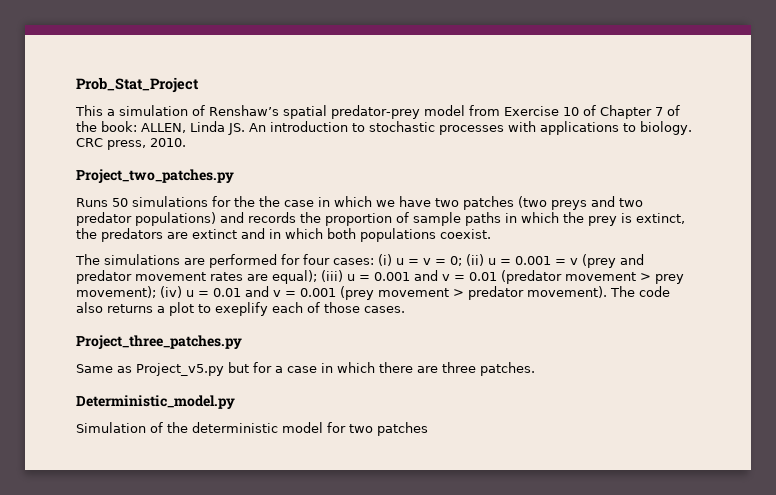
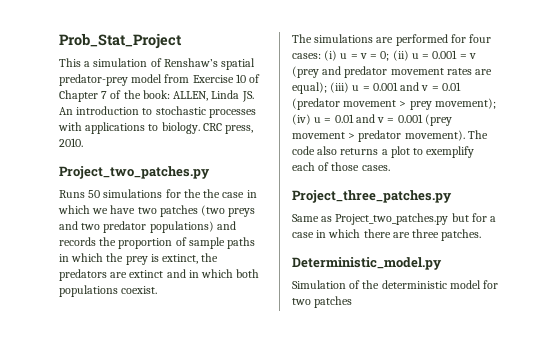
- The code also returns a plot to exeplify each of those cases.
+ The code also returns a plot to exemplify each of those cases.
- Same as Project_v5.py but for a case in which there are three patches.
+ Same as Project_two_patches.py but for a case in which there are three patches.

